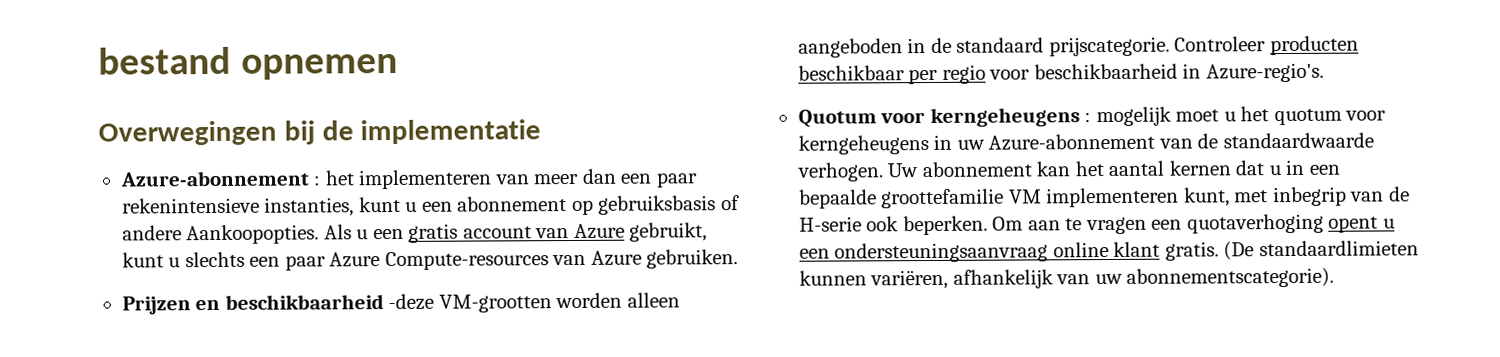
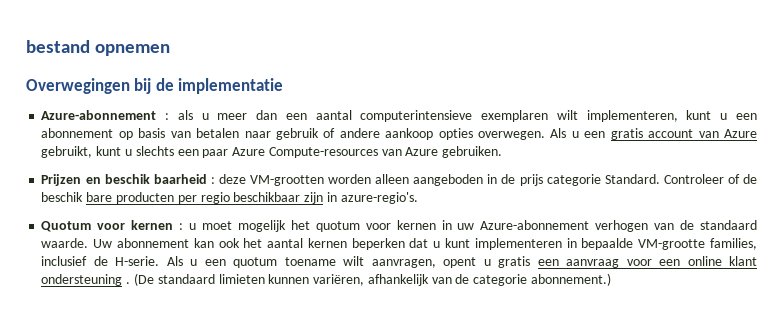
- Azure-abonnement : het implementeren van meer dan een paar rekenintensieve instanties, kunt u een abonnement op gebruiksbasis of andere Aankoopopties.
+ Azure-abonnement : als u meer dan een aantal computerintensieve exemplaren wilt implementeren, kunt u een abonnement op basis van betalen naar gebruik of andere aankoop opties overwegen.
- Prijzen en beschikbaarheid -deze VM-grootten worden alleen aangeboden in de standaard prijscategorie. Controleer producten beschikbaar per regio voor beschikbaarheid in Azure-regio's.
- Quotum voor kerngeheugens : mogelijk moet u het quotum voor kerngeheugens in uw Azure-abonnement van de standaardwaarde verhogen.
+ Prijzen en beschik baarheid : deze VM-grootten worden alleen aangeboden in de prijs categorie Standard. Controleer of de beschik bare producten per regio beschikbaar zijn in azure-regio's.
+ Quotum voor kernen : u moet mogelijk het quotum voor kernen in uw Azure-abonnement verhogen van de standaard waarde.
- Uw abonnement kan het aantal kernen dat u in een bepaalde groottefamilie VM implementeren kunt, met inbegrip van de H-serie ook beperken. Om aan te vragen een quotaverhoging opent u een ondersteuningsaanvraag online klant gratis. (De standaardlimieten kunnen variëren, afhankelijk van uw abonnementscategorie).
+ Uw abonnement kan ook het aantal kernen beperken dat u kunt implementeren in bepaalde VM-grootte families, inclusief de H-serie. Als u een quotum toename wilt aanvragen, opent u gratis een aanvraag voor een online klant ondersteuning . (De standaard limieten kunnen variëren, afhankelijk van de categorie abonnement.)

